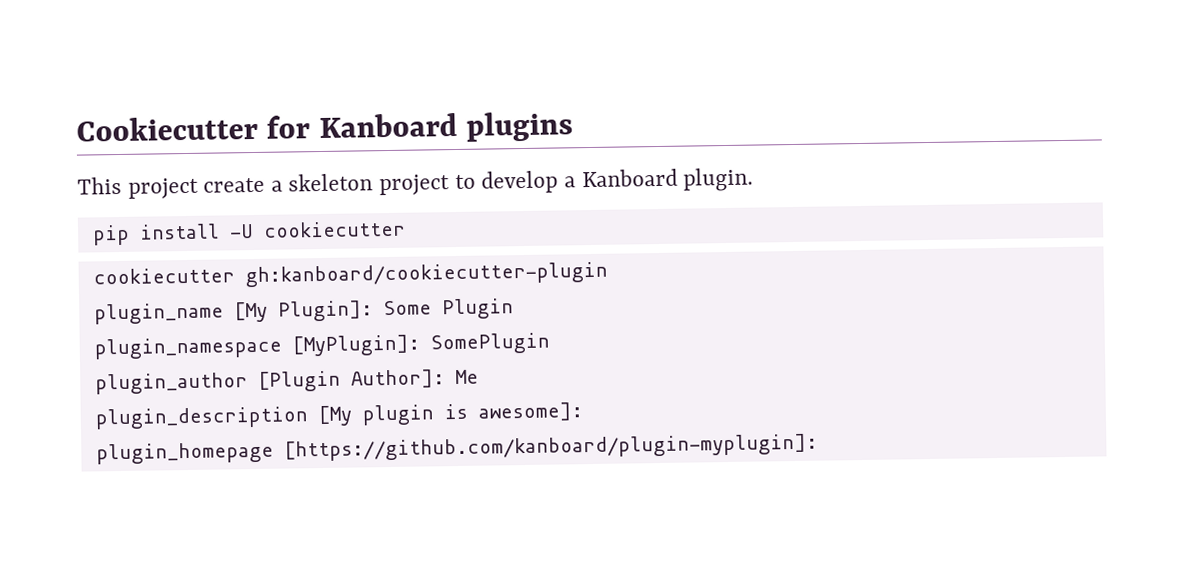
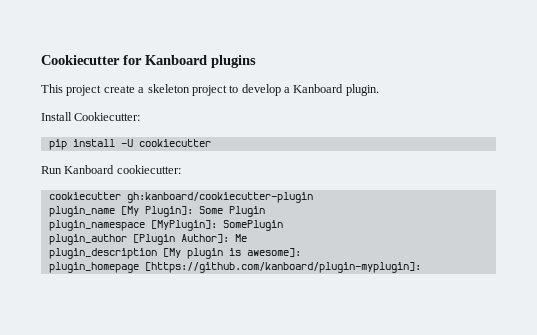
+ Install Cookiecutter:
+ Run Kanboard cookiecutter:

